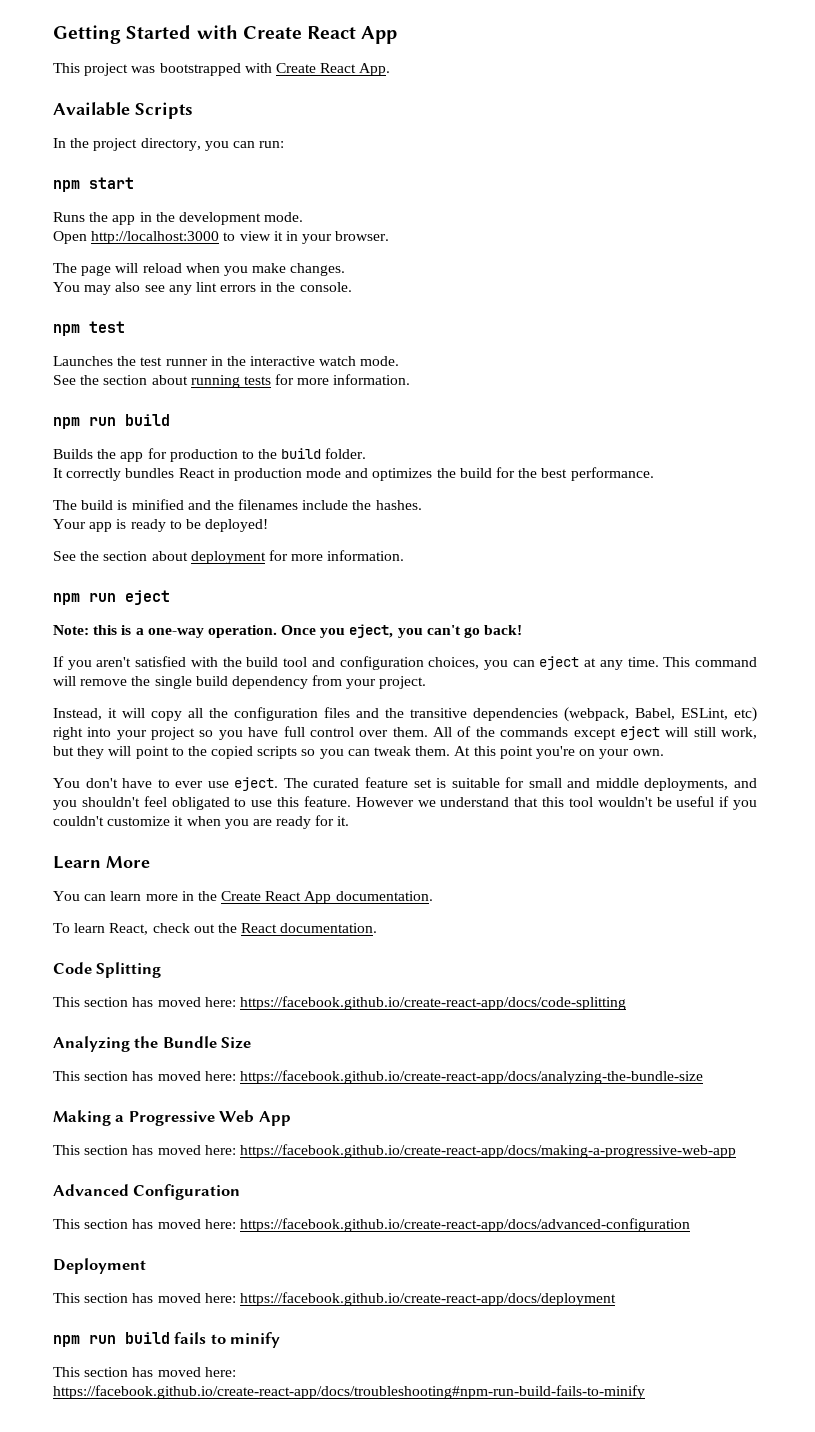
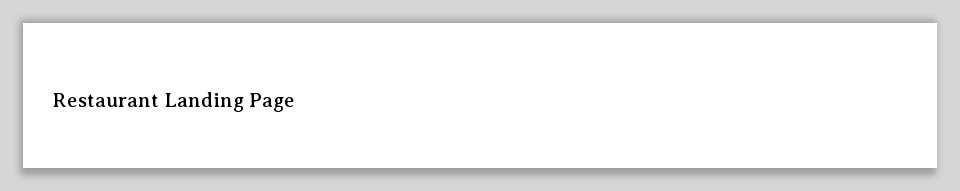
- Getting Started with Create React App
- This project was bootstrapped with Create React App.
- Available Scripts
- In the project directory, you can run:
- npm start
- Runs the app in the development mode.
- Open http://localhost:3000 to view it in your browser.
- The page will reload when you make changes.
- You may also see any lint errors in the console.
- npm test
- Launches the test runner in the interactive watch mode.
- See the section about running tests for more information.
- npm run build
- Builds the app for production to the build folder.
- It correctly bundles React in production mode and optimizes the build for the best performance.
- The build is minified and the filenames include the hashes.
- Your app is ready to be deployed!
- See the section about deployment for more information.
- npm run eject
- Note: this is a one-way operation. Once you eject, you can't go back!
- If you aren't satisfied with the build tool and configuration choices, you can eject at any time. This command will remove the single build dependency from your project.
- Instead, it will copy all the configuration files and the transitive dependencies (webpack, Babel, ESLint, etc) right into your project so you have full control over them. All of the commands except eject will still work, but they will point to the copied scripts so you can tweak them. At this point you're on your own.
- You don't have to ever use eject. The curated feature set is suitable for small and middle deployments, and you shouldn't feel obligated to use this feature. However we understand that this tool wouldn't be useful if you couldn't customize it when you are ready for it.
- Learn More
- You can learn more in the Create React App documentation.
- To learn React, check out the React documentation.
- Code Splitting
- This section has moved here: https://facebook.github.io/create-react-app/docs/code-splitting
- Analyzing the Bundle Size
- This section has moved here: https://facebook.github.io/create-react-app/docs/analyzing-the-bundle-size
- Making a Progressive Web App
- This section has moved here: https://facebook.github.io/create-react-app/docs/making-a-progressive-web-app
- Advanced Configuration
- This section has moved here: https://facebook.github.io/create-react-app/docs/advanced-configuration
- Deployment
- This section has moved here: https://facebook.github.io/create-react-app/docs/deployment
- npm run build fails to minify
- This section has moved here: https://facebook.github.io/create-react-app/docs/troubleshooting#npm-run-build-fails-to-minify
+ Restaurant Landing Page

